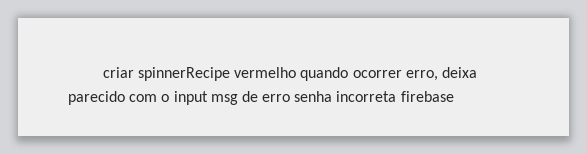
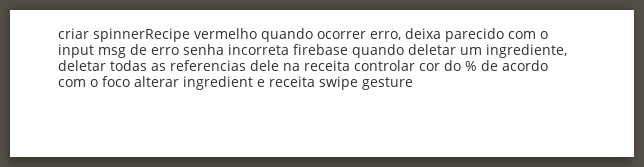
- criar spinnerRecipe vermelho quando ocorrer erro, deixa parecido com o input msg de erro senha incorreta firebase
+ criar spinnerRecipe vermelho quando ocorrer erro, deixa parecido com o input msg de erro senha incorreta firebase quando deletar um ingrediente, deletar todas as referencias dele na receita controlar cor do % de acordo com o foco alterar ingredient e receita swipe gesture

